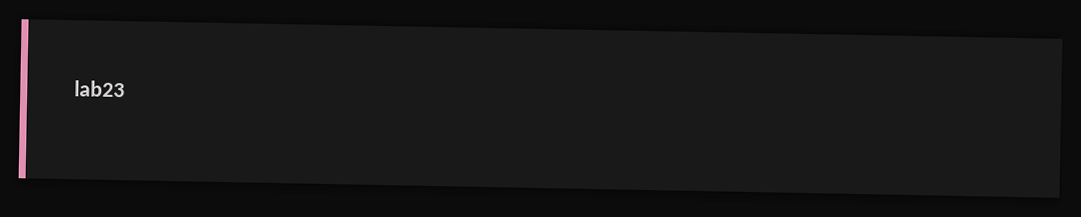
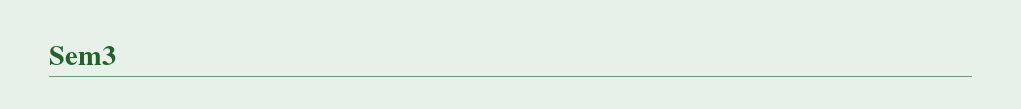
- lab23
+ Sem3

